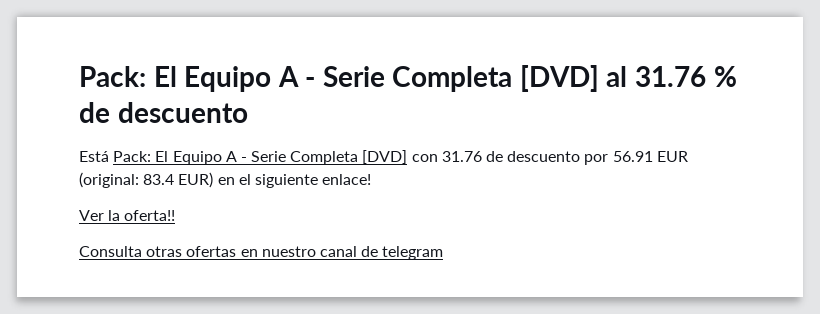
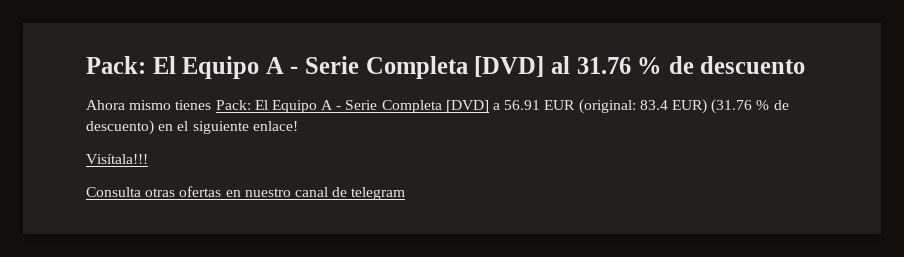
- Está Pack: El Equipo A - Serie Completa [DVD] con 31.76 de descuento por 56.91 EUR (original: 83.4 EUR) en el siguiente enlace!
+ Ahora mismo tienes Pack: El Equipo A - Serie Completa [DVD] a 56.91 EUR (original: 83.4 EUR) (31.76 % de descuento) en el siguiente enlace!
- Ver la oferta!!
+ Visítala!!!

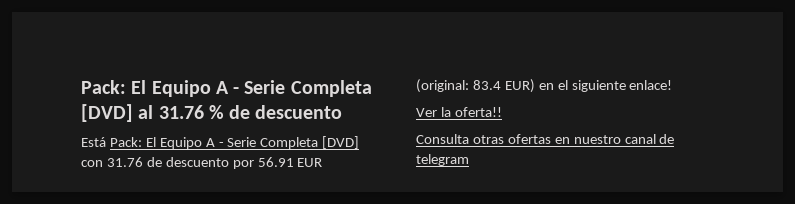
- Ahora mismo tienes Pack: El Equipo A - Serie Completa [DVD] a 56.91 EUR (original: 83.4 EUR) (31.76 % de descuento) en el siguiente enlace!
+ Está Pack: El Equipo A - Serie Completa [DVD] con 31.76 de descuento por 56.91 EUR (original: 83.4 EUR) en el siguiente enlace!
- Visítala!!!
+ Ver la oferta!!

